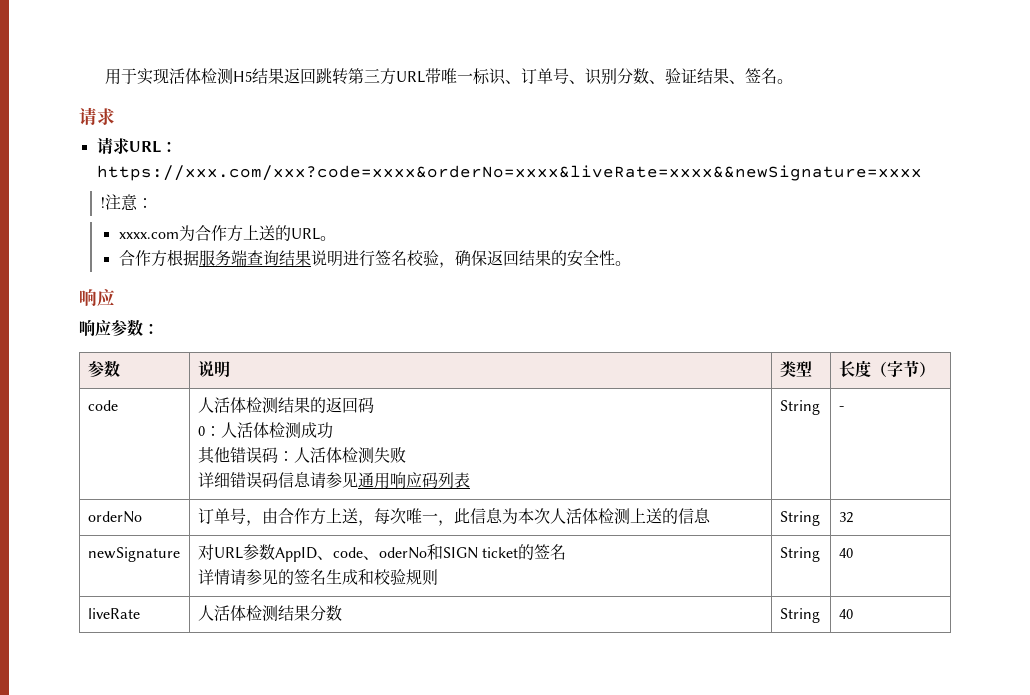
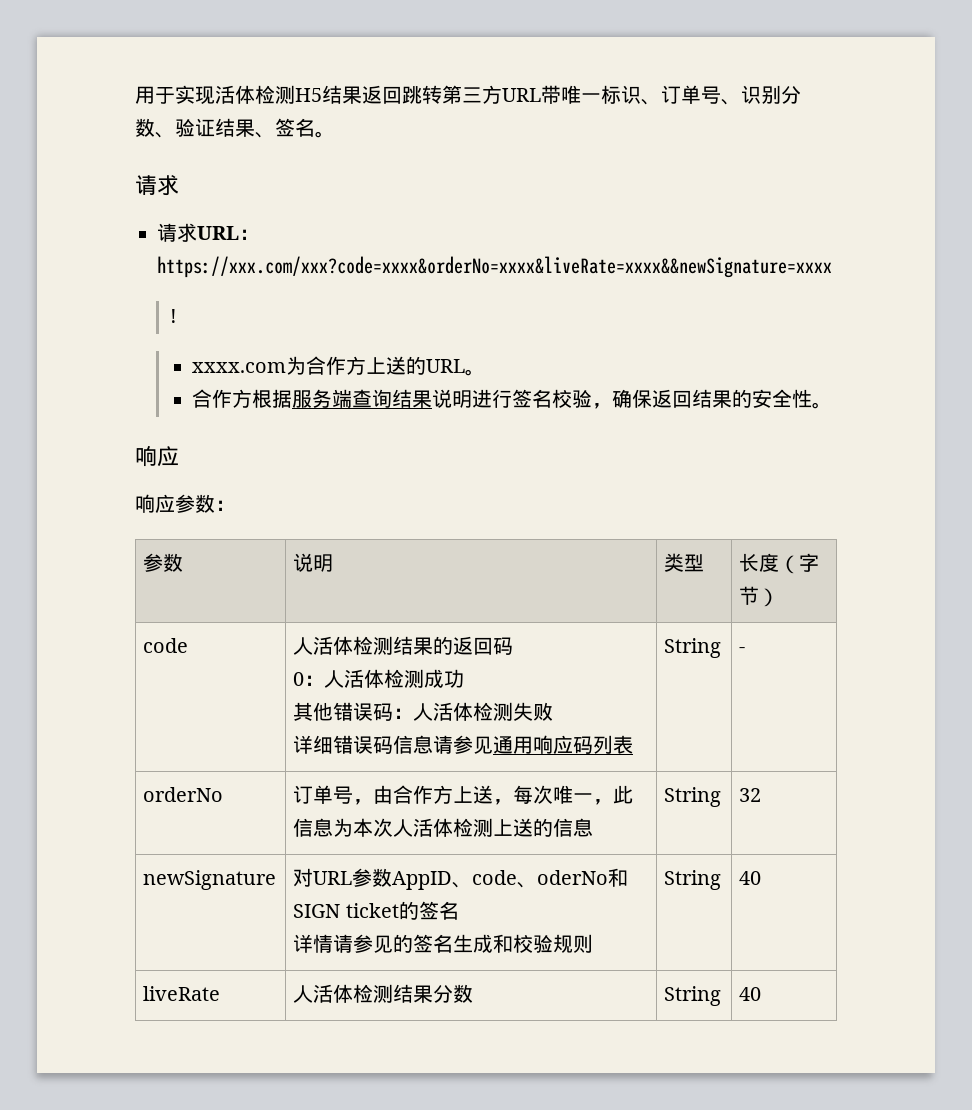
- 注意：

